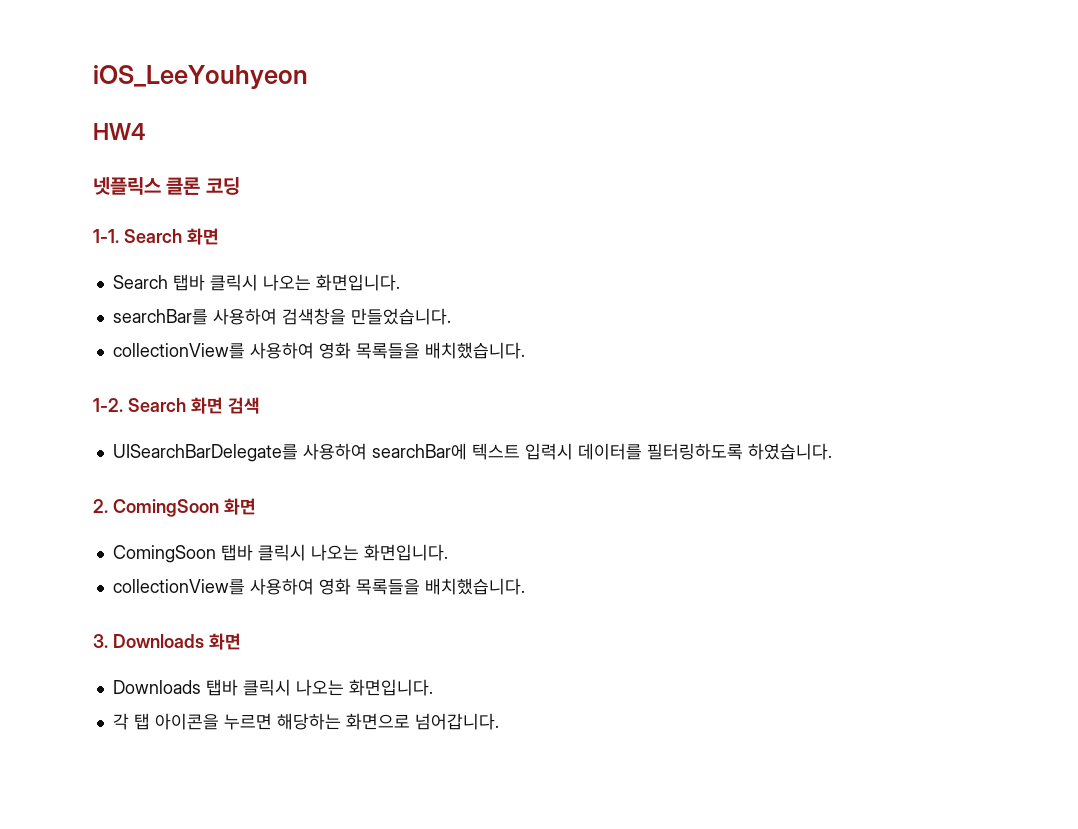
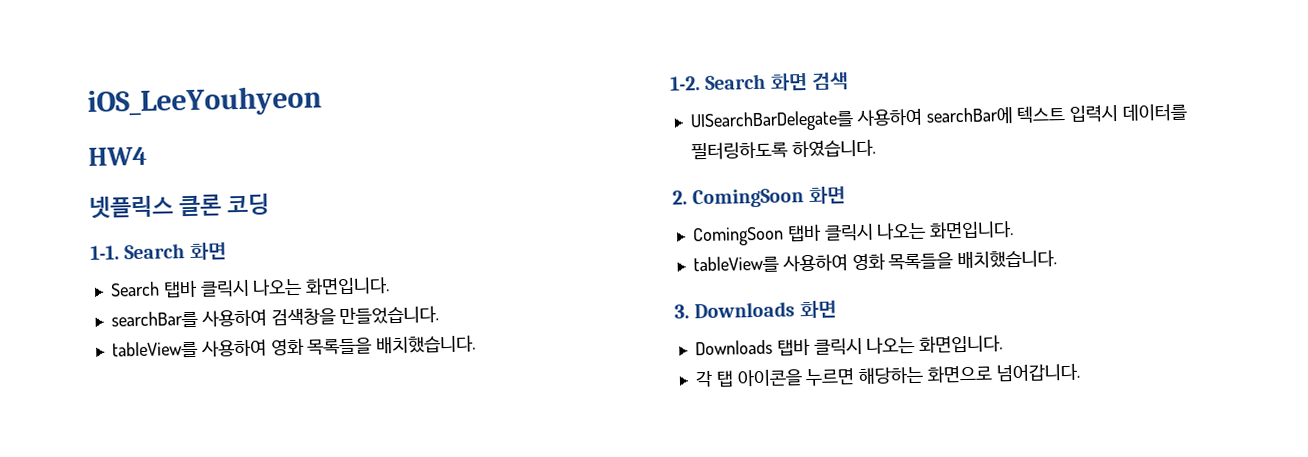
  searchBar를 사용하여 검색창을 만들었습니다.
- collectionView를 사용하여 영화 목록들을 배치했습니다.
+ tableView를 사용하여 영화 목록들을 배치했습니다.
  ComingSoon 탭바 클릭시 나오는 화면입니다.
- collectionView를 사용하여 영화 목록들을 배치했습니다.
+ tableView를 사용하여 영화 목록들을 배치했습니다.

